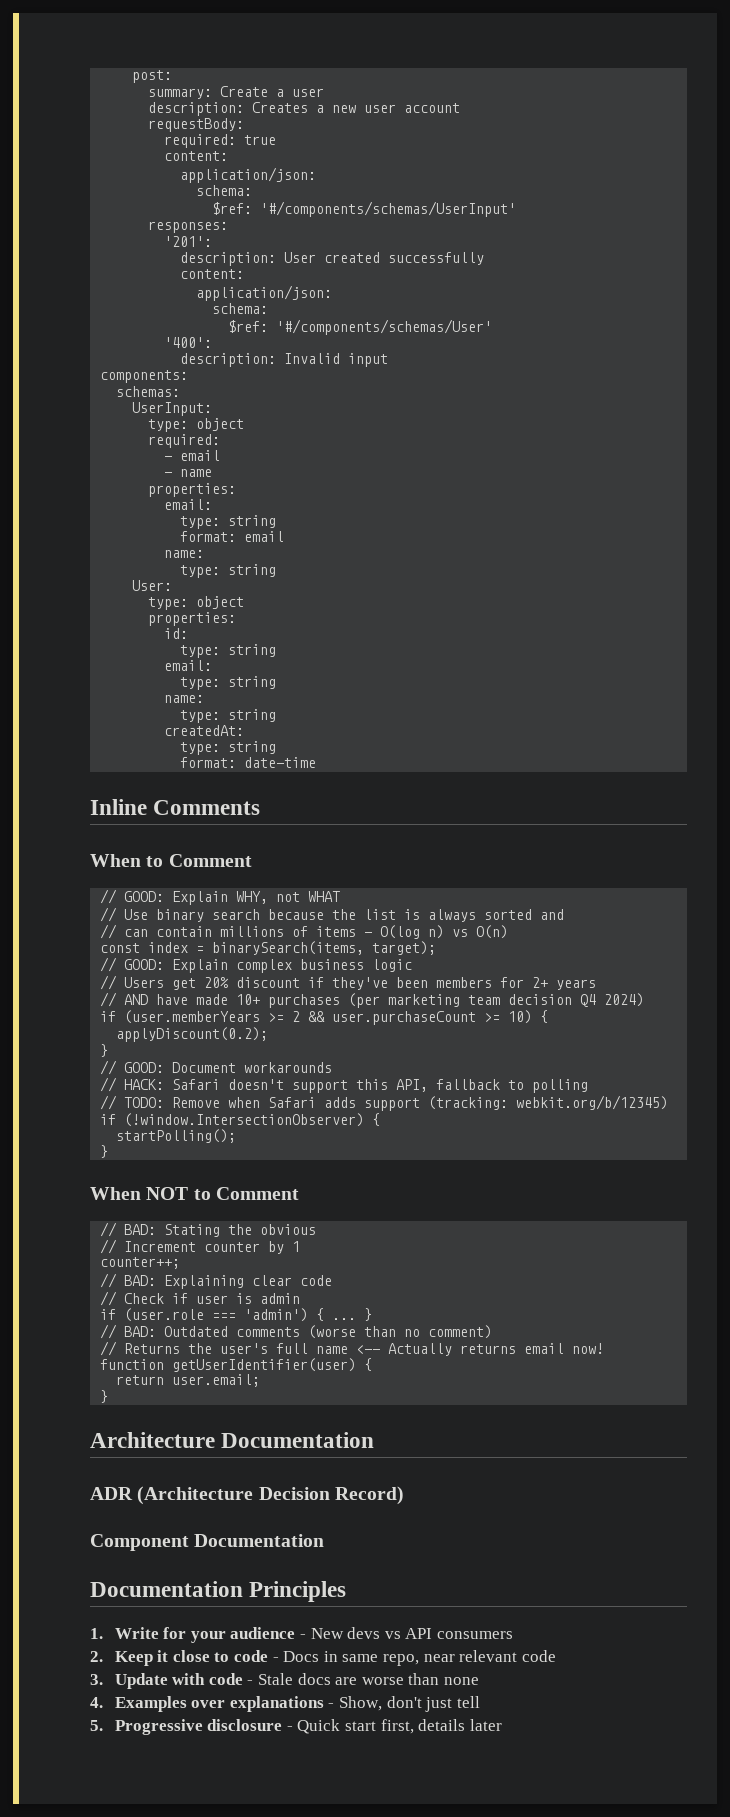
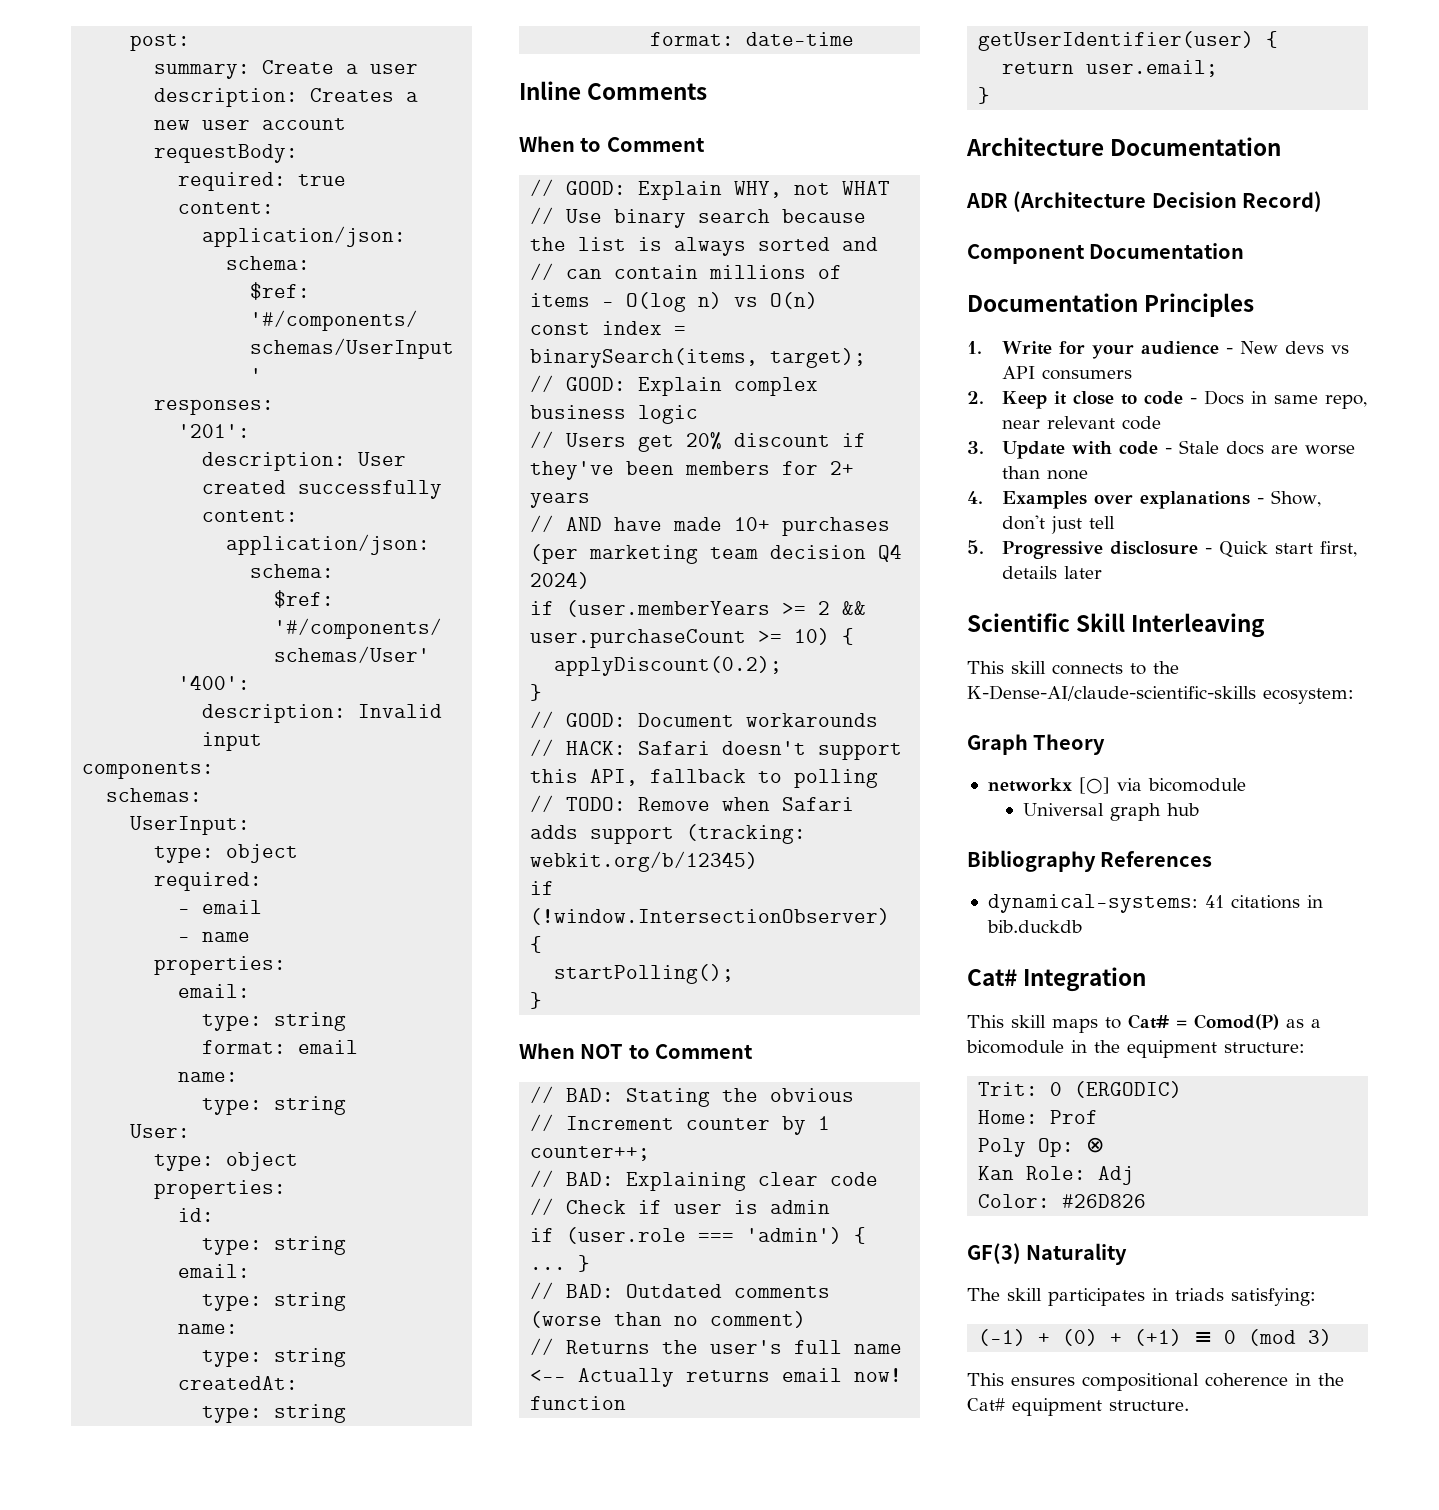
+ Scientific Skill Interleaving
+ This skill connects to the K-Dense-AI/claude-scientific-skills ecosystem:
+ Graph Theory
+ networkx [○] via bicomodule
+ Universal graph hub
+ Bibliography References
+ dynamical-systems: 41 citations in bib.duckdb
+ Cat# Integration
+ This skill maps to Cat# = Comod(P) as a bicomodule in the equipment structure:
+ Trit: 0 (ERGODIC)
+ Home: Prof
+ Poly Op: ⊗
+ Kan Role: Adj
+ Color: #26D826
+ GF(3) Naturality
+ The skill participates in triads satisfying:
+ (-1) + (0) + (+1) ≡ 0 (mod 3)
+ This ensures compositional coherence in the Cat# equipment structure.

